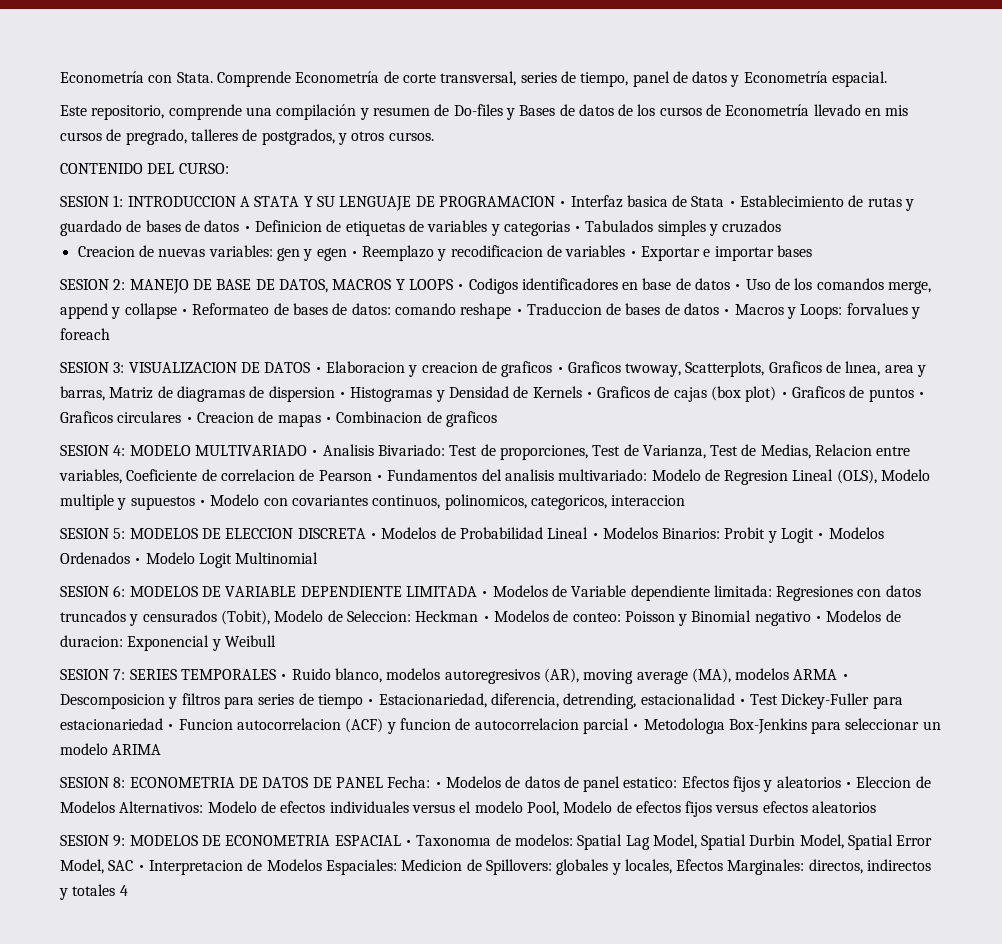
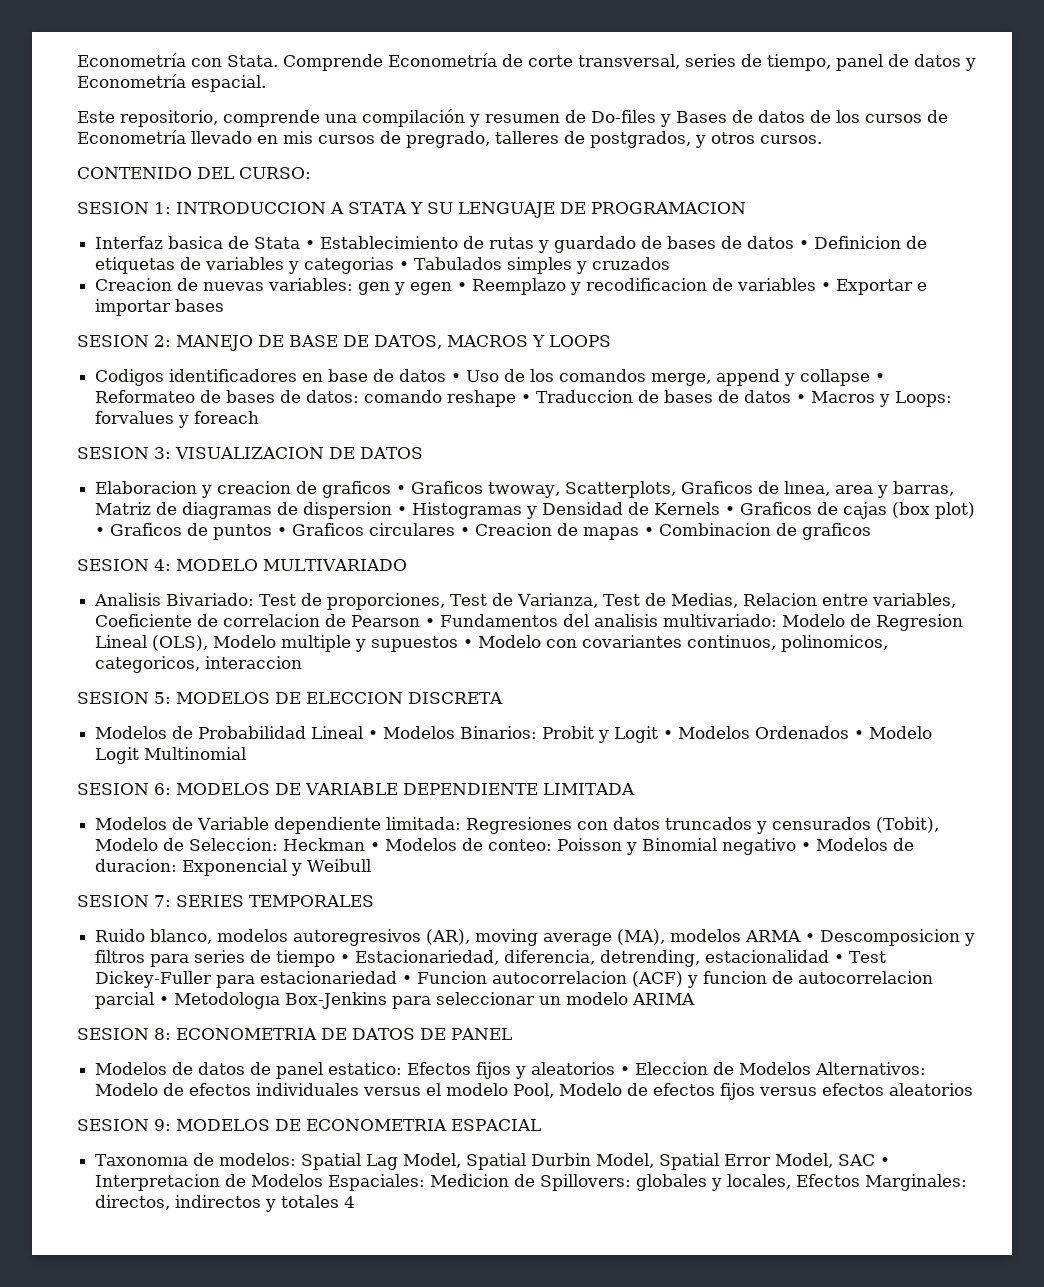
- SESION 1: INTRODUCCION A STATA Y SU LENGUAJE DE PROGRAMACION • Interfaz basica de Stata • Establecimiento de rutas y guardado de bases de datos • Definicion de etiquetas de variables y categorias • Tabulados simples y cruzados
+ SESION 1: INTRODUCCION A STATA Y SU LENGUAJE DE PROGRAMACION
+ Interfaz basica de Stata • Establecimiento de rutas y guardado de bases de datos • Definicion de etiquetas de variables y categorias • Tabulados simples y cruzados
- SESION 2: MANEJO DE BASE DE DATOS, MACROS Y LOOPS • Codigos identificadores en base de datos • Uso de los comandos merge, append y collapse • Reformateo de bases de datos: comando reshape • Traduccion de bases de datos • Macros y Loops: forvalues y foreach
+ SESION 2: MANEJO DE BASE DE DATOS, MACROS Y LOOPS
+ Codigos identificadores en base de datos • Uso de los comandos merge, append y collapse • Reformateo de bases de datos: comando reshape • Traduccion de bases de datos • Macros y Loops: forvalues y foreach
- SESION 3: VISUALIZACION DE DATOS • Elaboracion y creacion de graficos • Graficos twoway, Scatterplots, Graficos de lınea, area y barras, Matriz de diagramas de dispersion • Histogramas y Densidad de Kernels • Graficos de cajas (box plot) • Graficos de puntos • Graficos circulares • Creacion de mapas • Combinacion de graficos
+ SESION 3: VISUALIZACION DE DATOS
+ Elaboracion y creacion de graficos • Graficos twoway, Scatterplots, Graficos de lınea, area y barras, Matriz de diagramas de dispersion • Histogramas y Densidad de Kernels • Graficos de cajas (box plot) • Graficos de puntos • Graficos circulares • Creacion de mapas • Combinacion de graficos
- SESION 4: MODELO MULTIVARIADO • Analisis Bivariado: Test de proporciones, Test de Varianza, Test de Medias, Relacion entre variables, Coeficiente de correlacion de Pearson • Fundamentos del analisis multivariado: Modelo de Regresion Lineal (OLS), Modelo multiple y supuestos • Modelo con covariantes continuos, polinomicos, categoricos, interaccion
+ SESION 4: MODELO MULTIVARIADO
+ Analisis Bivariado: Test de proporciones, Test de Varianza, Test de Medias, Relacion entre variables, Coeficiente de correlacion de Pearson • Fundamentos del analisis multivariado: Modelo de Regresion Lineal (OLS), Modelo multiple y supuestos • Modelo con covariantes continuos, polinomicos, categoricos, interaccion
- SESION 5: MODELOS DE ELECCION DISCRETA • Modelos de Probabilidad Lineal • Modelos Binarios: Probit y Logit • Modelos Ordenados • Modelo Logit Multinomial
+ SESION 5: MODELOS DE ELECCION DISCRETA
+ Modelos de Probabilidad Lineal • Modelos Binarios: Probit y Logit • Modelos Ordenados • Modelo Logit Multinomial
- SESION 6: MODELOS DE VARIABLE DEPENDIENTE LIMITADA • Modelos de Variable dependiente limitada: Regresiones con datos truncados y censurados (Tobit), Modelo de Seleccion: Heckman • Modelos de conteo: Poisson y Binomial negativo • Modelos de duracion: Exponencial y Weibull
+ SESION 6: MODELOS DE VARIABLE DEPENDIENTE LIMITADA
+ Modelos de Variable dependiente limitada: Regresiones con datos truncados y censurados (Tobit), Modelo de Seleccion: Heckman • Modelos de conteo: Poisson y Binomial negativo • Modelos de duracion: Exponencial y Weibull
- SESION 7: SERIES TEMPORALES • Ruido blanco, modelos autoregresivos (AR), moving average (MA), modelos ARMA • Descomposicion y filtros para series de tiempo • Estacionariedad, diferencia, detrending, estacionalidad • Test Dickey-Fuller para estacionariedad • Funcion autocorrelacion (ACF) y funcion de autocorrelacion parcial • Metodologıa Box-Jenkins para seleccionar un modelo ARIMA
+ SESION 7: SERIES TEMPORALES
+ Ruido blanco, modelos autoregresivos (AR), moving average (MA), modelos ARMA • Descomposicion y filtros para series de tiempo • Estacionariedad, diferencia, detrending, estacionalidad • Test Dickey-Fuller para estacionariedad • Funcion autocorrelacion (ACF) y funcion de autocorrelacion parcial • Metodologıa Box-Jenkins para seleccionar un modelo ARIMA
- SESION 8: ECONOMETRIA DE DATOS DE PANEL Fecha: • Modelos de datos de panel estatico: Efectos fijos y aleatorios • Eleccion de Modelos Alternativos: Modelo de efectos individuales versus el modelo Pool, Modelo de efectos fijos versus efectos aleatorios
+ SESION 8: ECONOMETRIA DE DATOS DE PANEL
+ Modelos de datos de panel estatico: Efectos fijos y aleatorios • Eleccion de Modelos Alternativos: Modelo de efectos individuales versus el modelo Pool, Modelo de efectos fijos versus efectos aleatorios
- SESION 9: MODELOS DE ECONOMETRIA ESPACIAL • Taxonomıa de modelos: Spatial Lag Model, Spatial Durbin Model, Spatial Error Model, SAC • Interpretacion de Modelos Espaciales: Medicion de Spillovers: globales y locales, Efectos Marginales: directos, indirectos y totales 4
+ SESION 9: MODELOS DE ECONOMETRIA ESPACIAL
+ Taxonomıa de modelos: Spatial Lag Model, Spatial Durbin Model, Spatial Error Model, SAC • Interpretacion de Modelos Espaciales: Medicion de Spillovers: globales y locales, Efectos Marginales: directos, indirectos y totales 4

